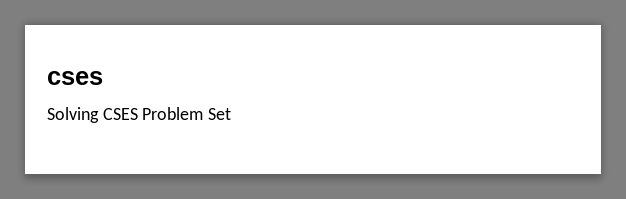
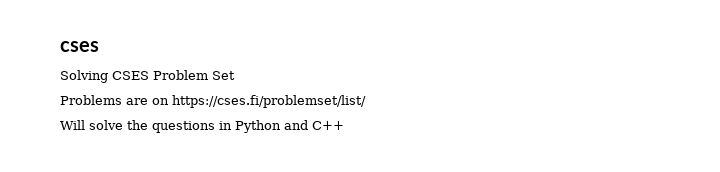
+ Problems are on https://cses.fi/problemset/list/
+ Will solve the questions in Python and C++

